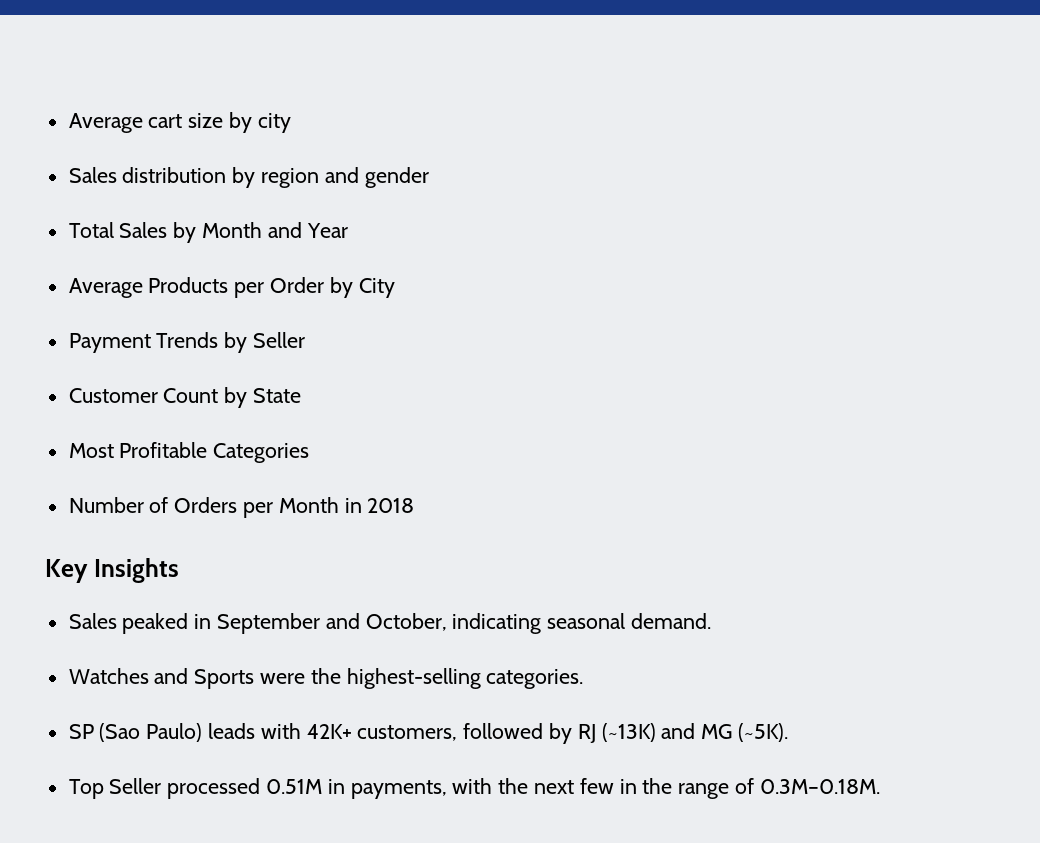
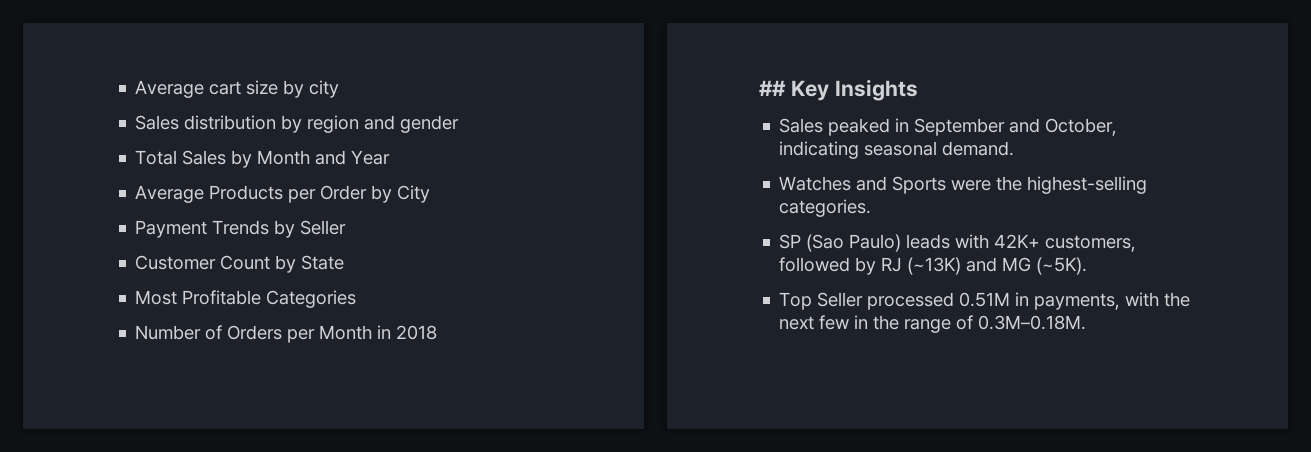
- Key Insights
+ ## Key Insights

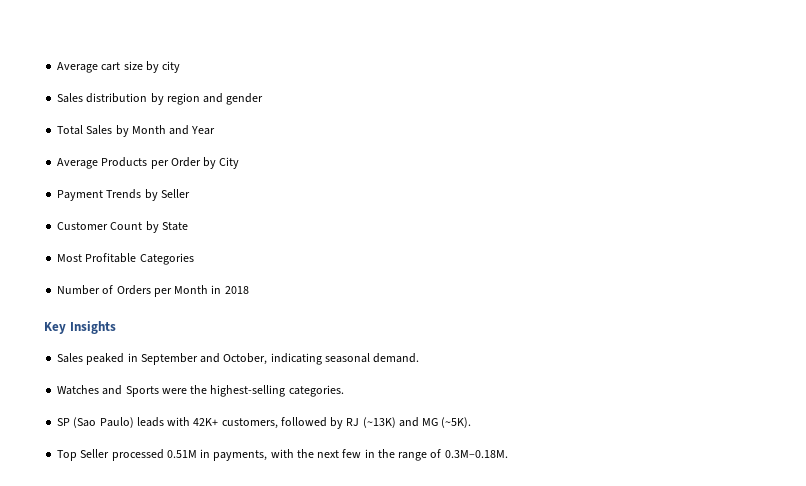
- ## Key Insights
+ Key Insights

